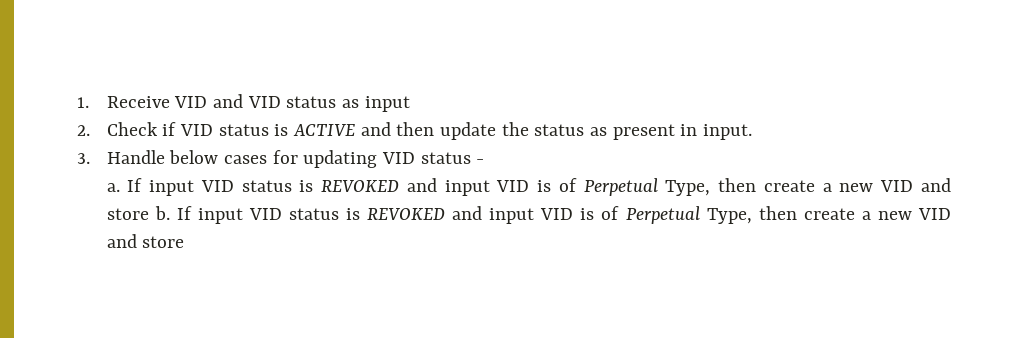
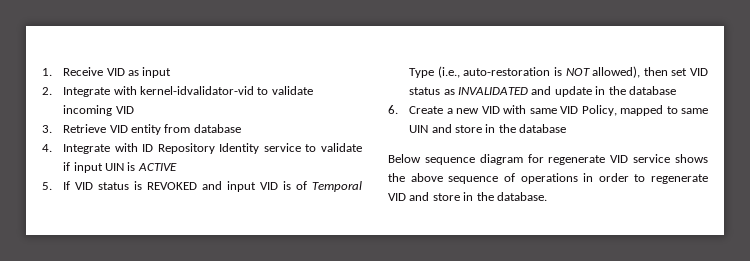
- 1. Receive VID and VID status as input
+ 1. Receive VID as input
- 2. Check if VID status is ACTIVE and then update the status as present in input.
- 3. Handle below cases for updating VID status -
- a. If input VID status is REVOKED and input VID is of Perpetual Type, then create a new VID and store b. If input VID status is REVOKED and input VID is of Perpetual Type, then create a new VID and store
+ 2. Integrate with kernel-idvalidator-vid to validate incoming VID
+ 3. Retrieve VID entity from database
+ 4. Integrate with ID Repository Identity service to validate if input UIN is ACTIVE
+ 5. If VID status is REVOKED and input VID is of Temporal Type (i.e., auto-restoration is NOT allowed), then set VID status as INVALIDATED and update in the database
+ 6. Create a new VID with same VID Policy, mapped to same UIN and store in the database
+ Below sequence diagram for regenerate VID service shows the above sequence of operations in order to regenerate VID and store in the database.

